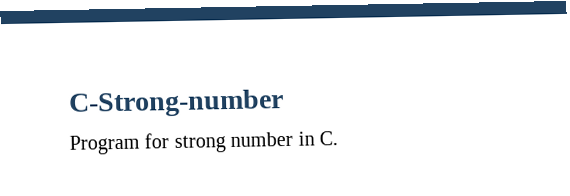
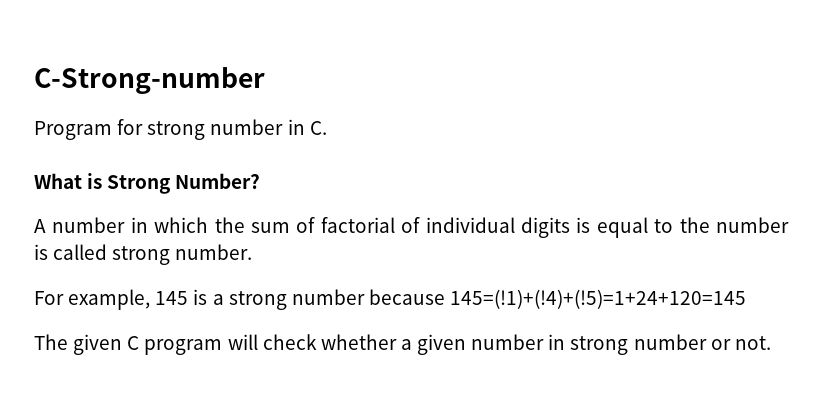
+ What is Strong Number?
+ A number in which the sum of factorial of individual digits is equal to the number is called strong number.
+ For example, 145 is a strong number because 145=(!1)+(!4)+(!5)=1+24+120=145
+ The given C program will check whether a given number in strong number or not.

